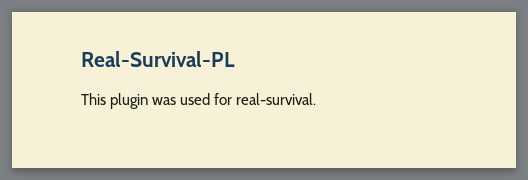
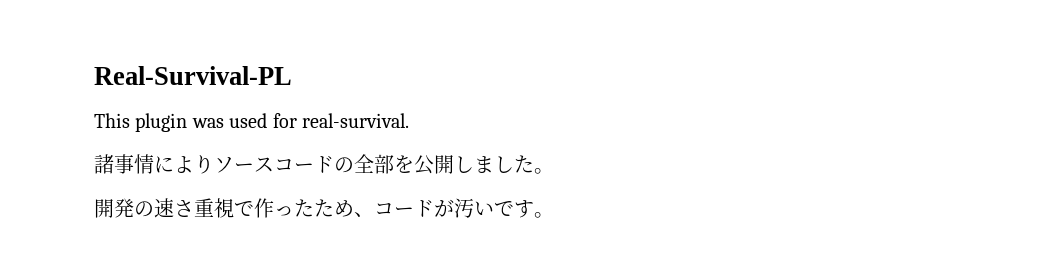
+ 諸事情によりソースコードの全部を公開しました。
+ 開発の速さ重視で作ったため、コードが汚いです。

